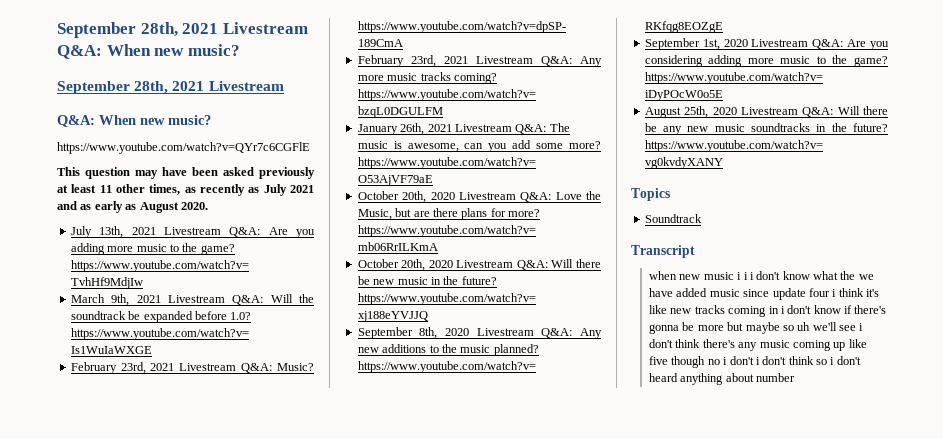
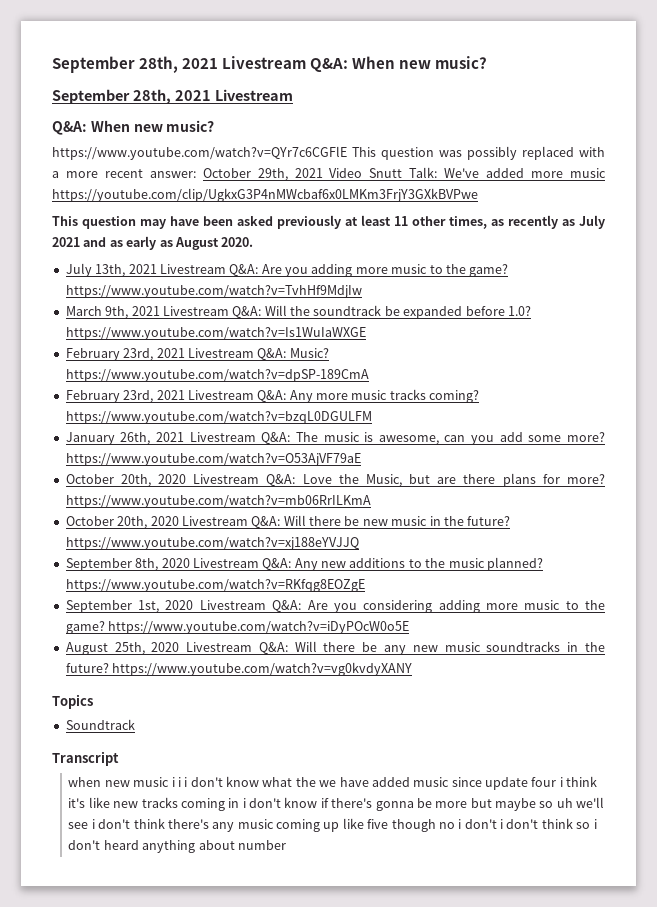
- https://www.youtube.com/watch?v=QYr7c6CGFlE
+ https://www.youtube.com/watch?v=QYr7c6CGFlE This question was possibly replaced with a more recent answer: October 29th, 2021 Video Snutt Talk: We've added more music https://youtube.com/clip/UgkxG3P4nMWcbaf6x0LMKm3FrjY3GXkBVPwe

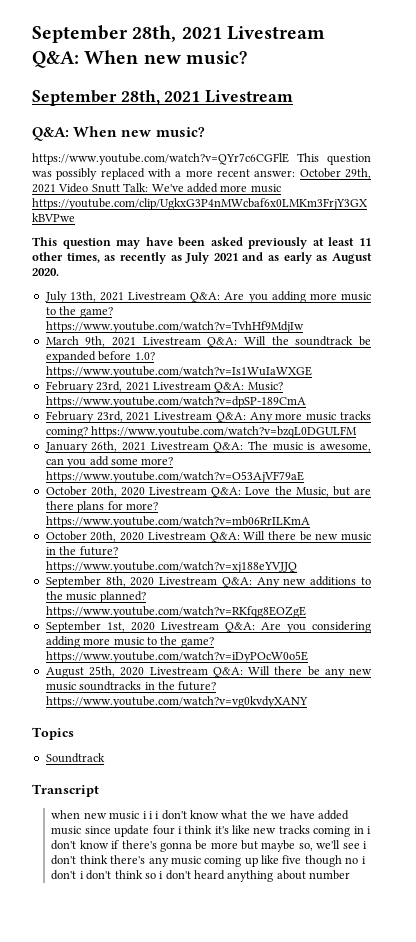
- when new music i i i don't know what the we have added music since update four i think it's like new tracks coming in i don't know if there's gonna be more but maybe so uh we'll see i don't think there's any music coming up like five though no i don't i don't think so i don't heard anything about number
+ when new music i i i don't know what the we have added music since update four i think it's like new tracks coming in i don't know if there's gonna be more but maybe so, we'll see i don't think there's any music coming up like five though no i don't i don't think so i don't heard anything about number

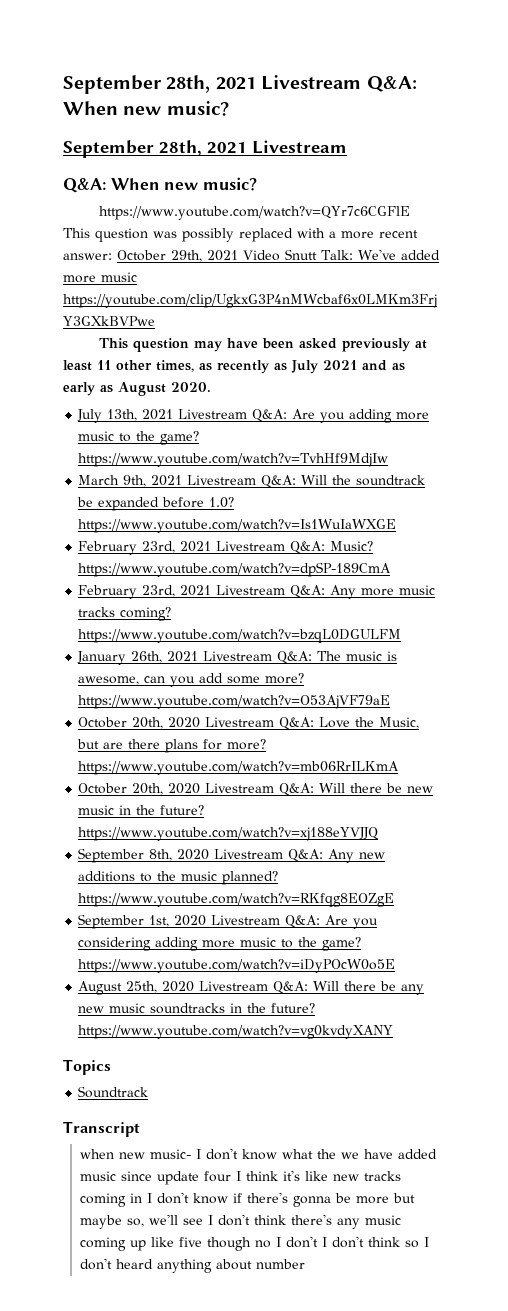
- when new music i i i don't know what the we have added music since update four i think it's like new tracks coming in i don't know if there's gonna be more but maybe so, we'll see i don't think there's any music coming up like five though no i don't i don't think so i don't heard anything about number
+ when new music- I don't know what the we have added music since update four I think it's like new tracks coming in I don't know if there's gonna be more but maybe so, we'll see I don't think there's any music coming up like five though no I don't I don't think so I don't heard anything about number

